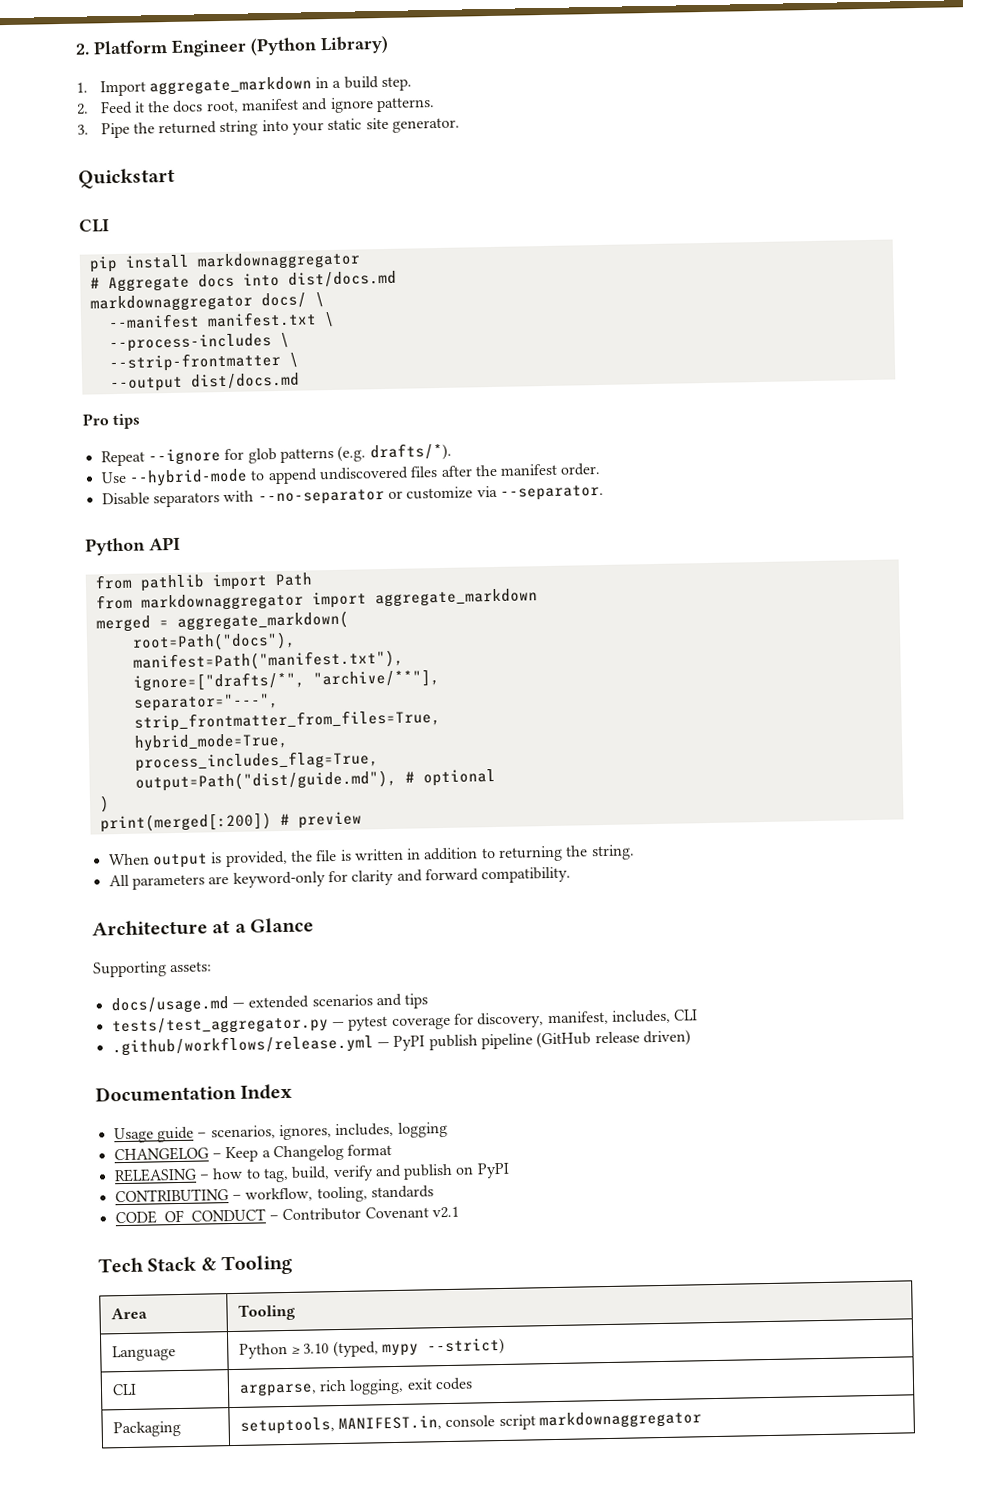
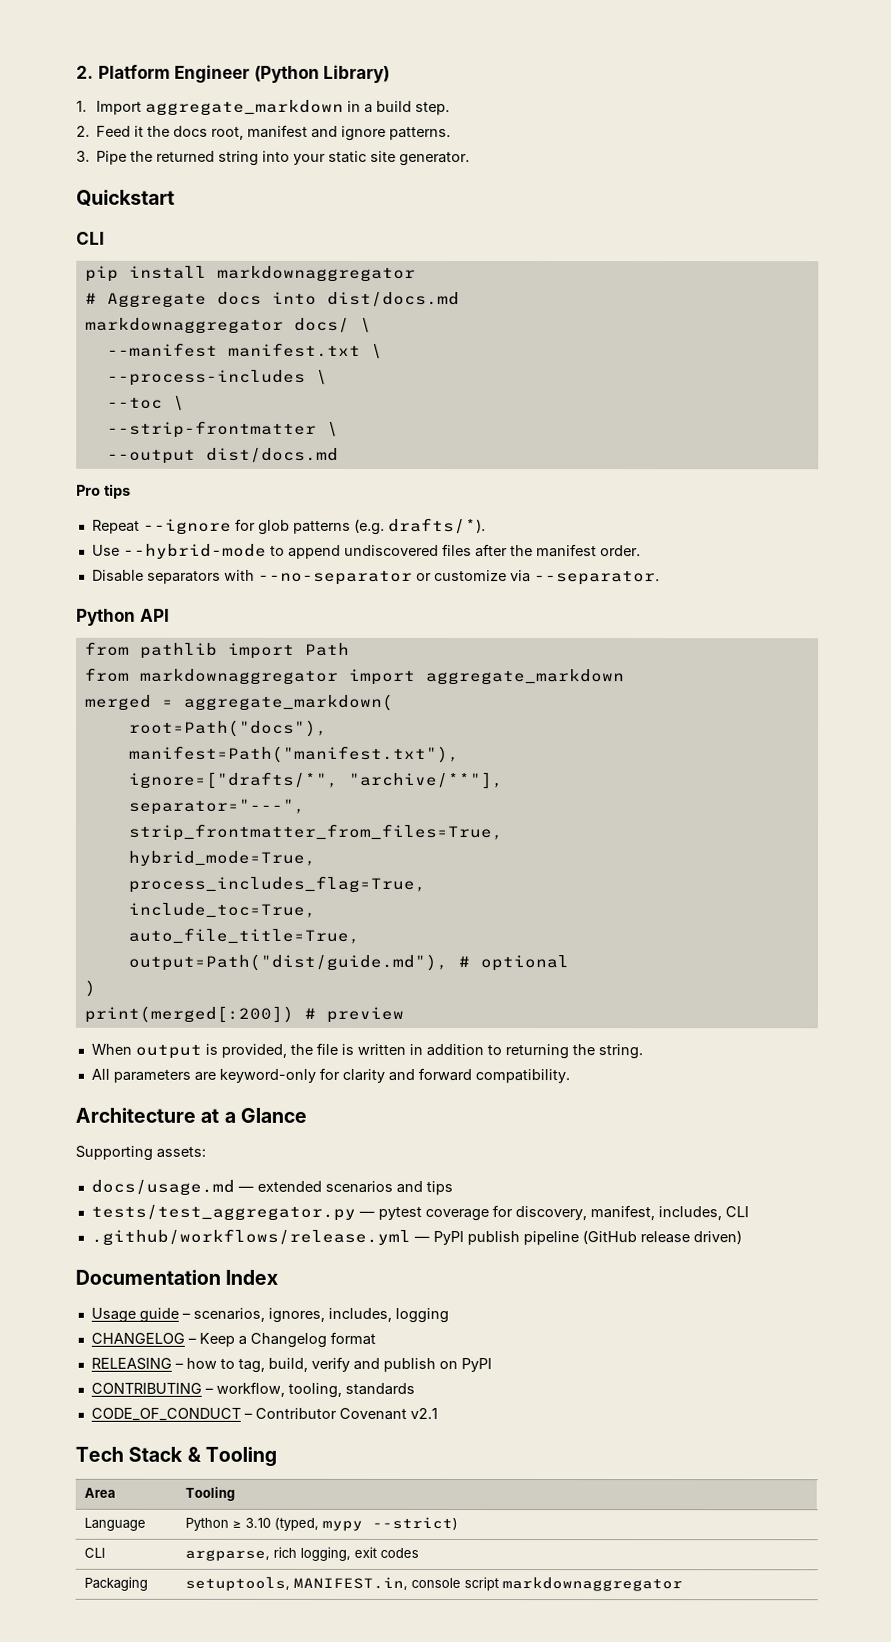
+ --toc \
+ include_toc=True,
+ auto_file_title=True,

